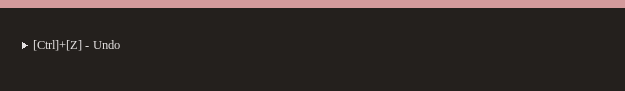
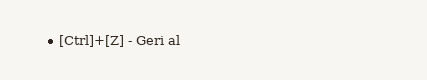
- [Ctrl]+[Z] - Undo
+ [Ctrl]+[Z] - Geri al

